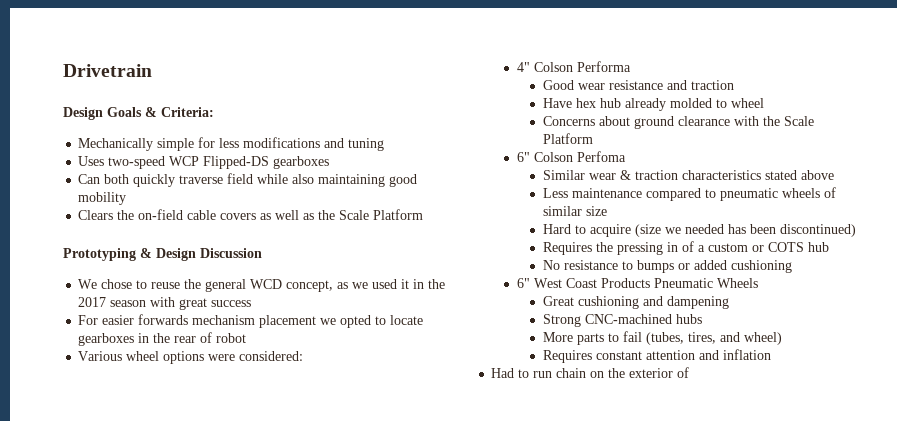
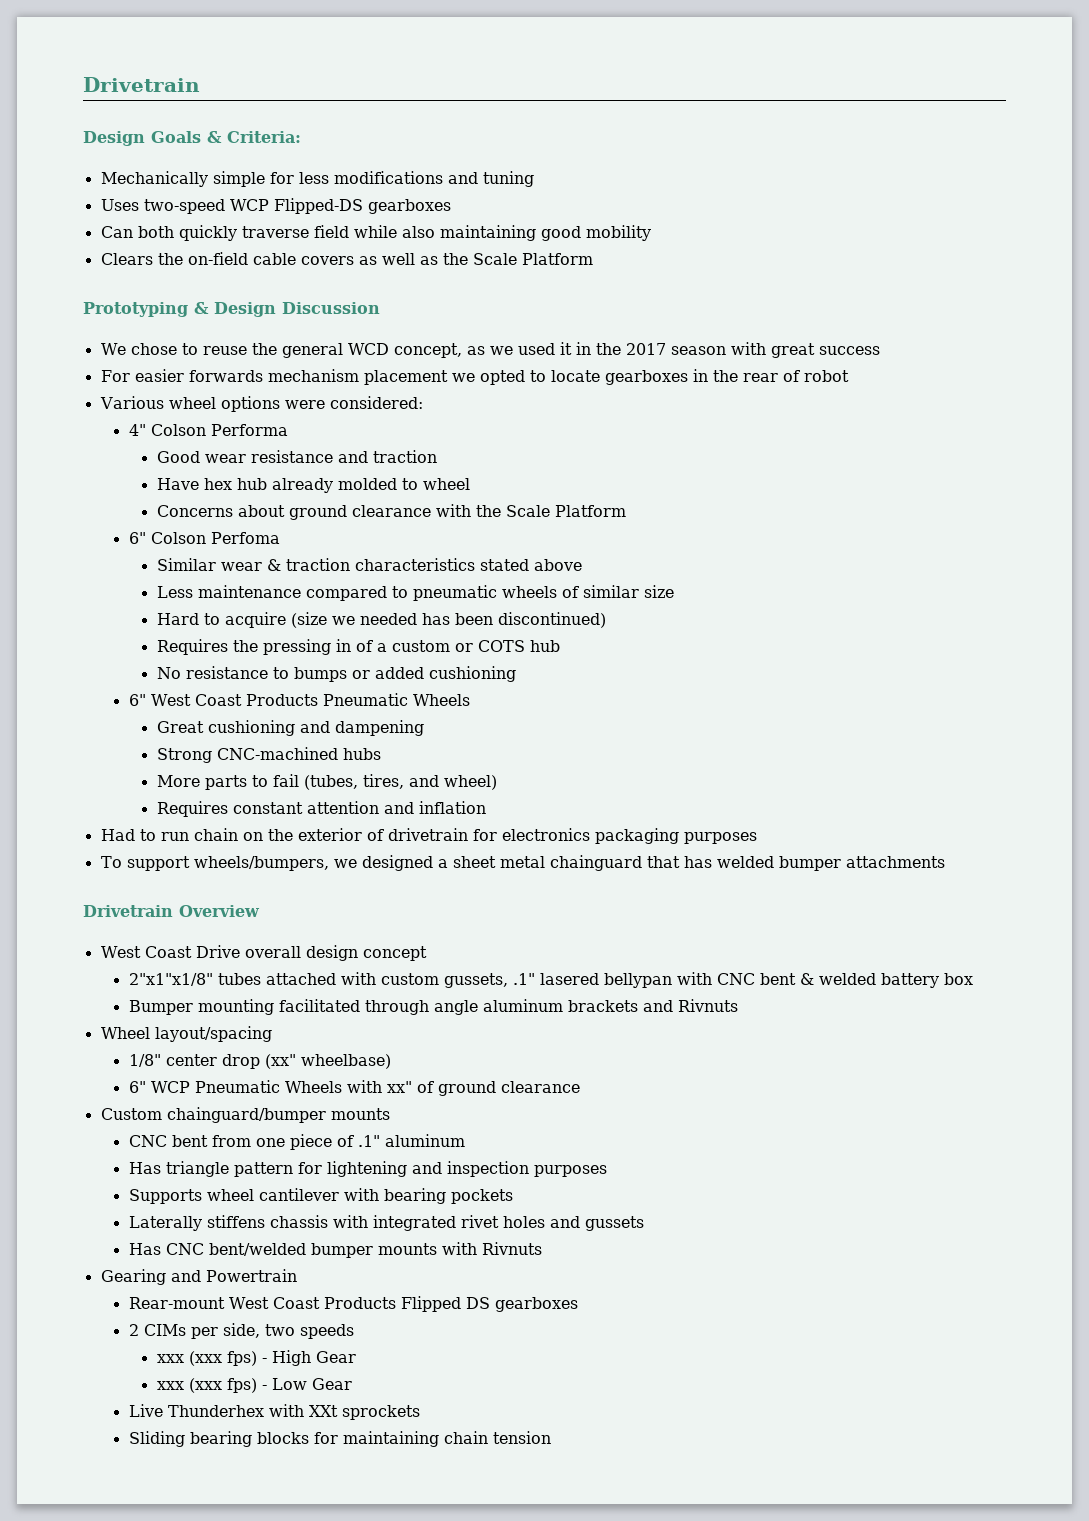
- Had to run chain on the exterior of
+ Had to run chain on the exterior of drivetrain for electronics packaging purposes
+ To support wheels/bumpers, we designed a sheet metal chainguard that has welded bumper attachments
+ Drivetrain Overview
+ West Coast Drive overall design concept
+ 2"x1"x1/8" tubes attached with custom gussets, .1" lasered bellypan with CNC bent & welded battery box
+ Bumper mounting facilitated through angle aluminum brackets and Rivnuts
+ Wheel layout/spacing
+ 1/8" center drop (xx" wheelbase)
+ 6" WCP Pneumatic Wheels with xx" of ground clearance
+ Custom chainguard/bumper mounts
+ CNC bent from one piece of .1" aluminum
+ Has triangle pattern for lightening and inspection purposes
+ Supports wheel cantilever with bearing pockets
+ Laterally stiffens chassis with integrated rivet holes and gussets
+ Has CNC bent/welded bumper mounts with Rivnuts
+ Gearing and Powertrain
+ Rear-mount West Coast Products Flipped DS gearboxes
+ 2 CIMs per side, two speeds
+ xxx (xxx fps) - High Gear
+ xxx (xxx fps) - Low Gear
+ Live Thunderhex with XXt sprockets
+ Sliding bearing blocks for maintaining chain tension

